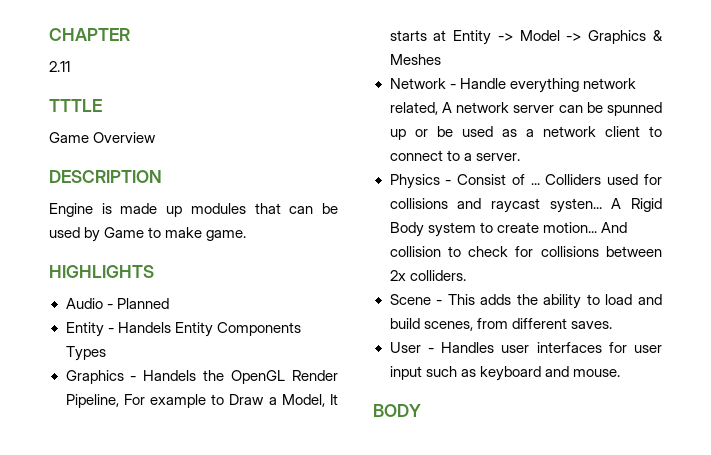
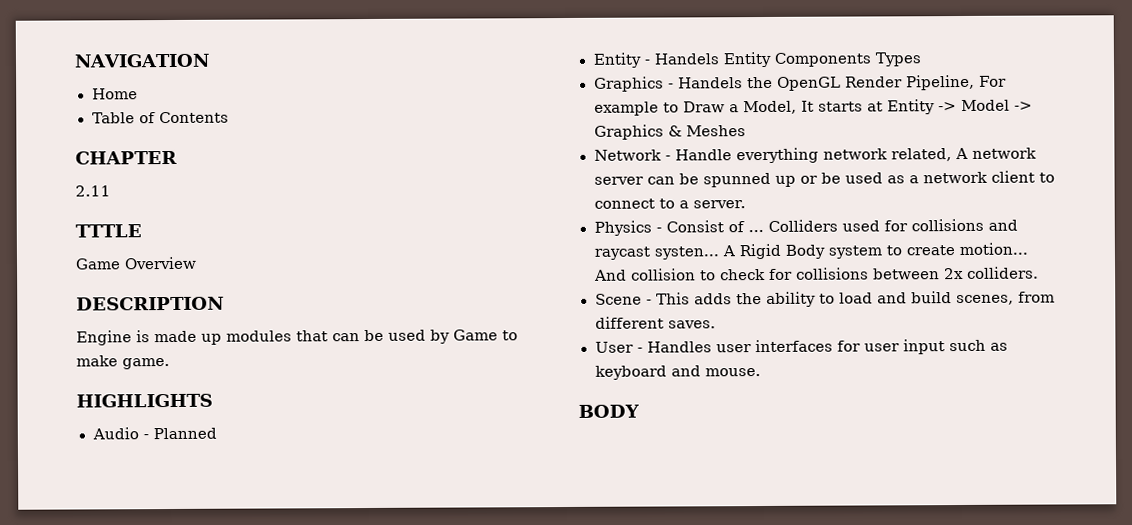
+ NAVIGATION
+ Home
+ Table of Contents

